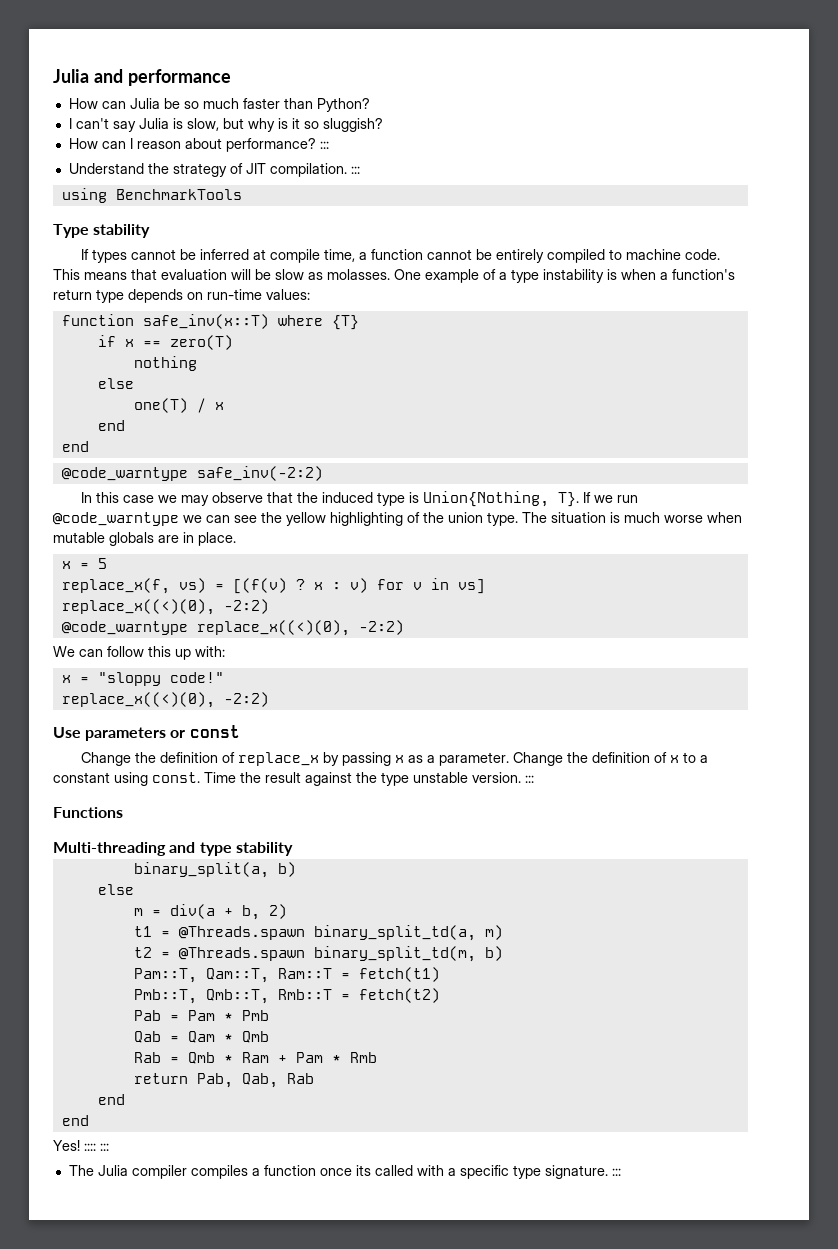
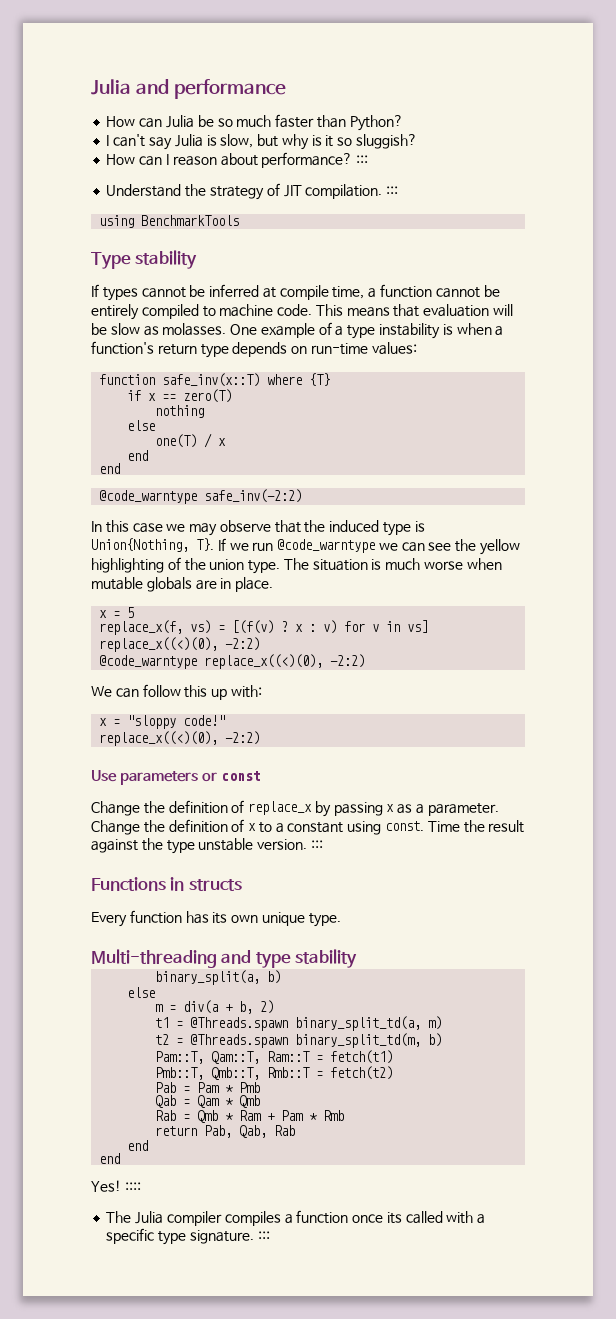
- Functions
+ Functions in structs
+ Every function has its own unique type.
- Yes! :::: :::
+ Yes! ::::

